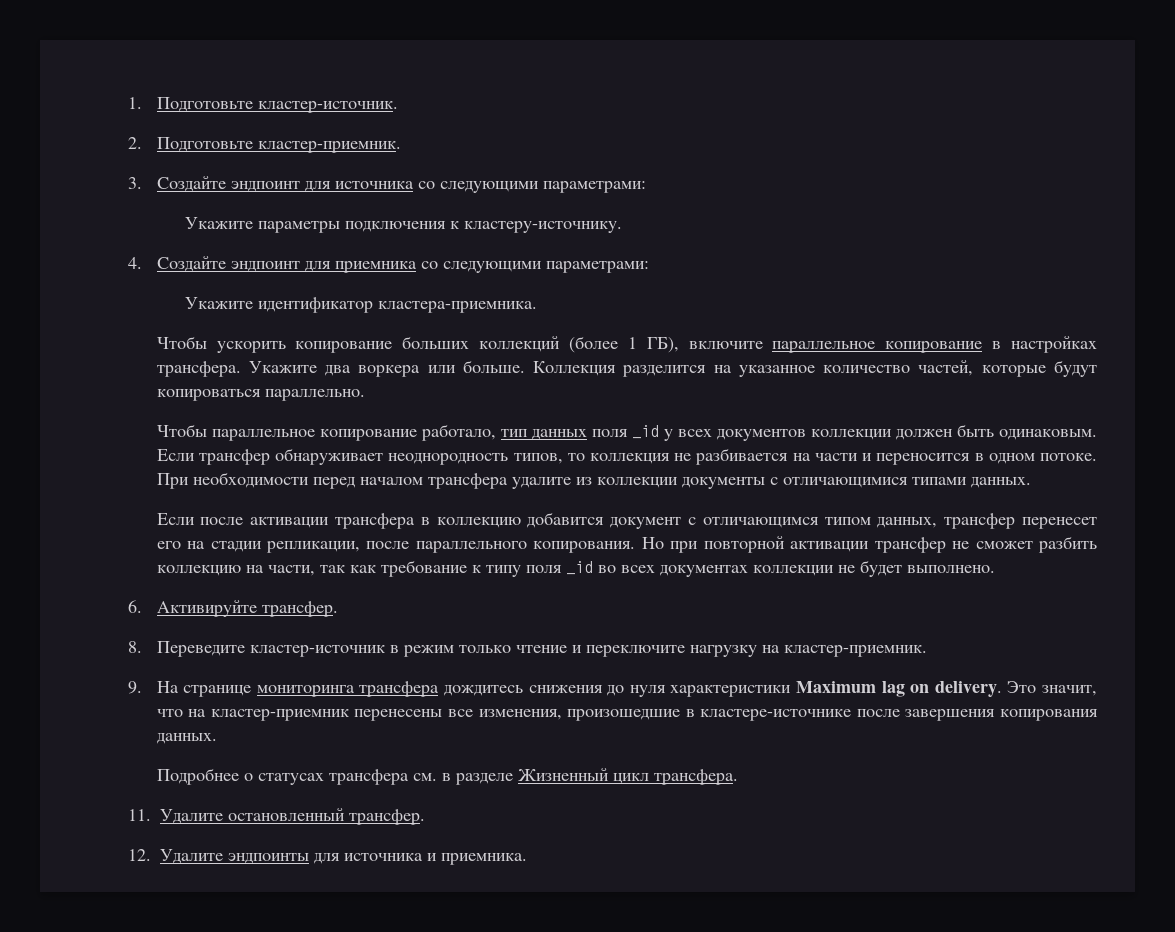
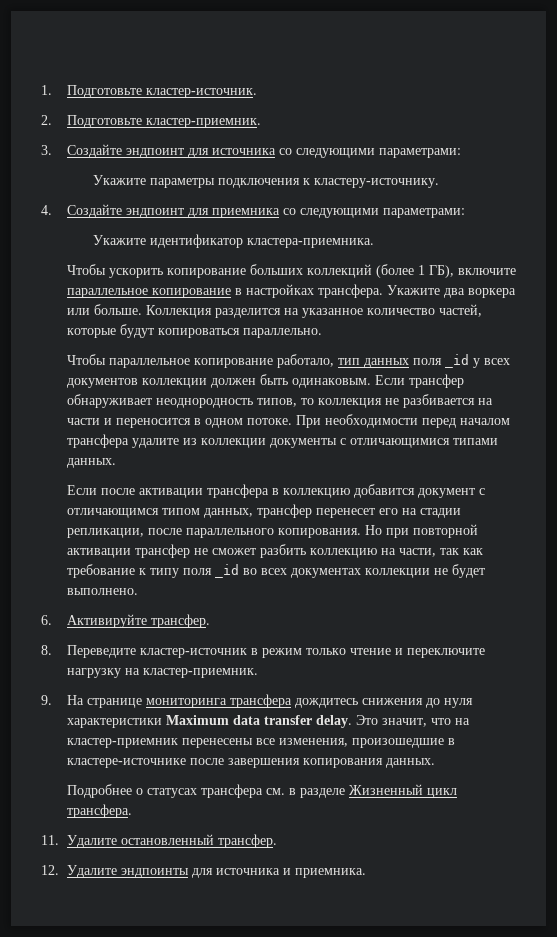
- 9. На странице мониторинга трансфера дождитесь снижения до нуля характеристики Maximum lag on delivery.
+ 9. На странице мониторинга трансфера дождитесь снижения до нуля характеристики Maximum data transfer delay.

